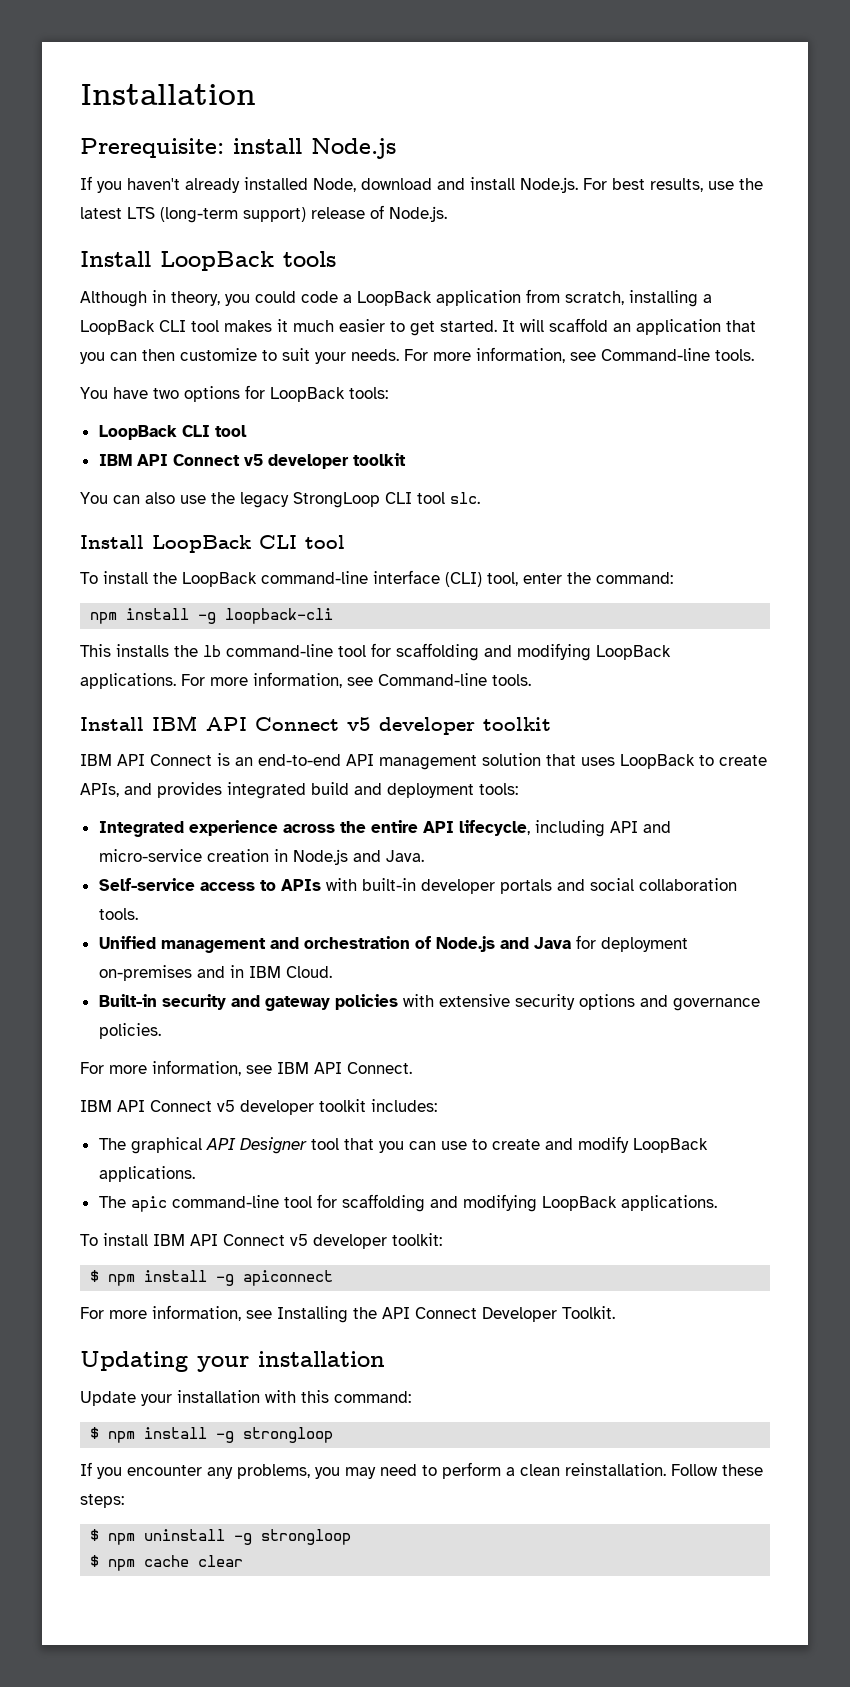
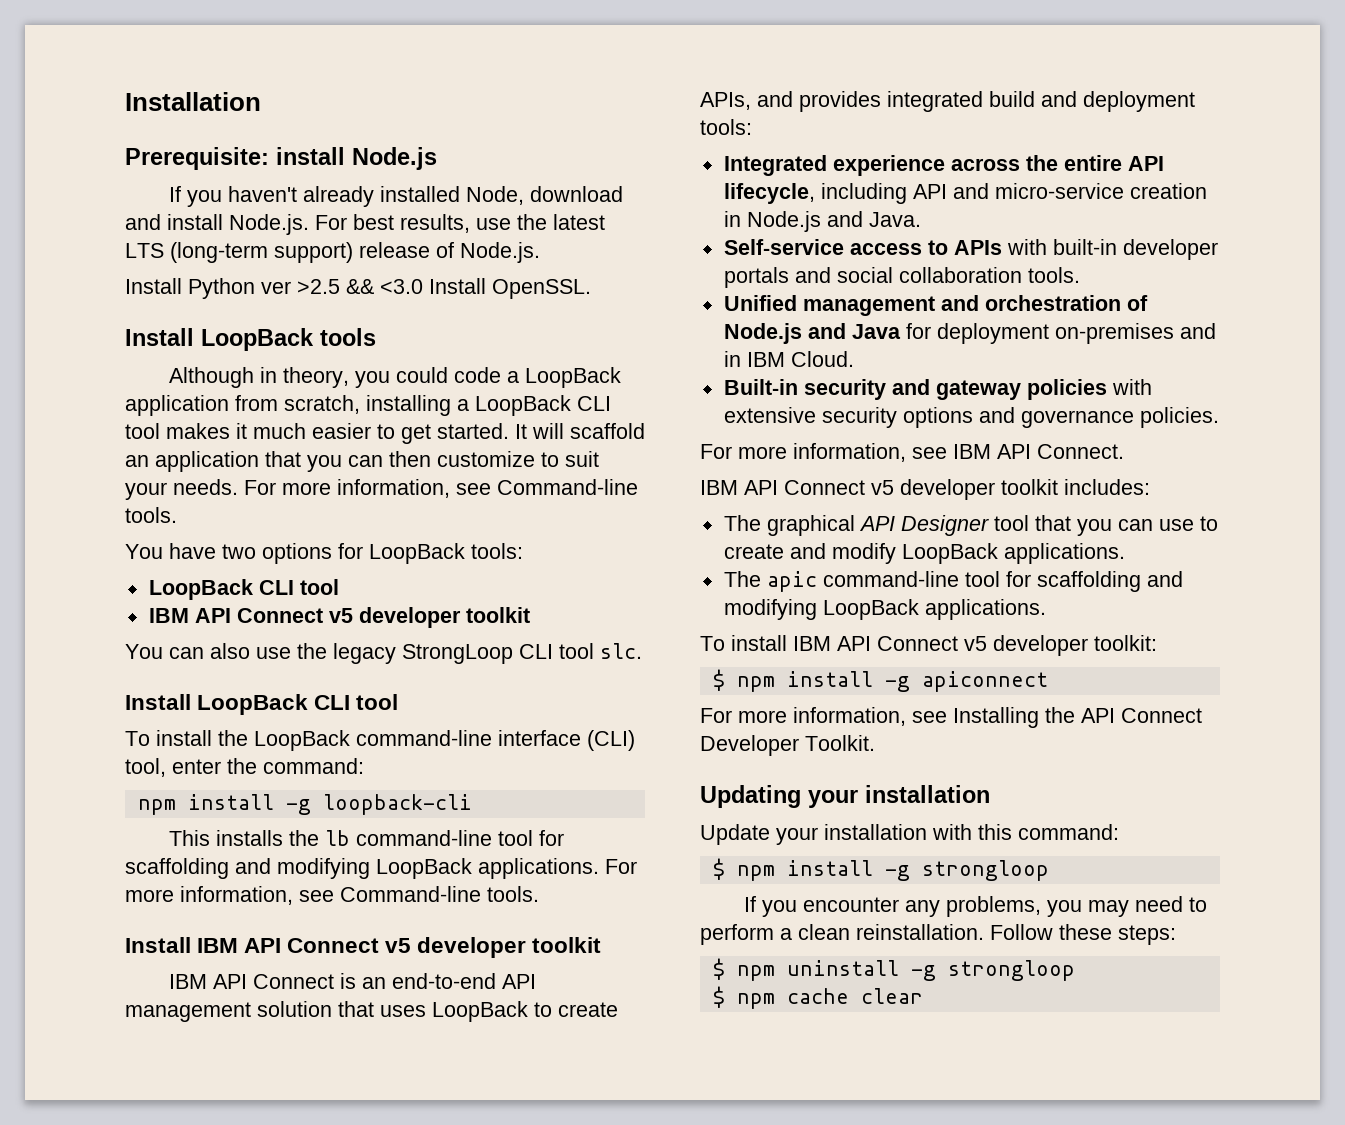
+ Install Python ver >2.5 && <3.0 Install OpenSSL.

